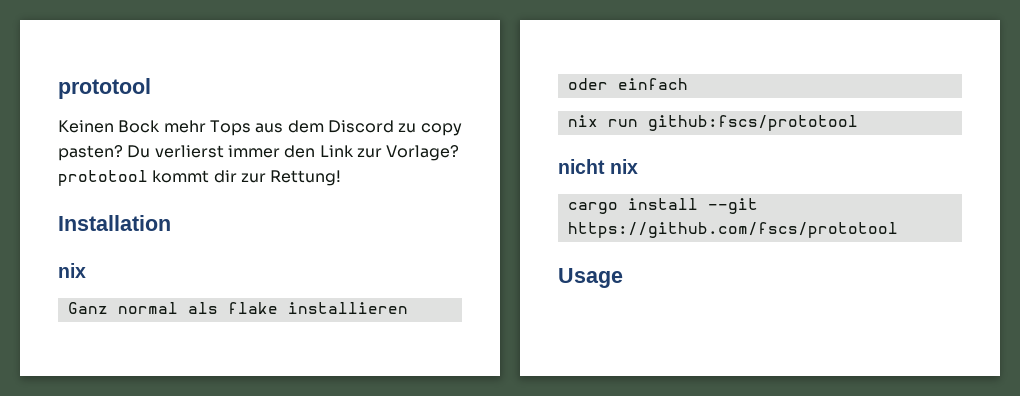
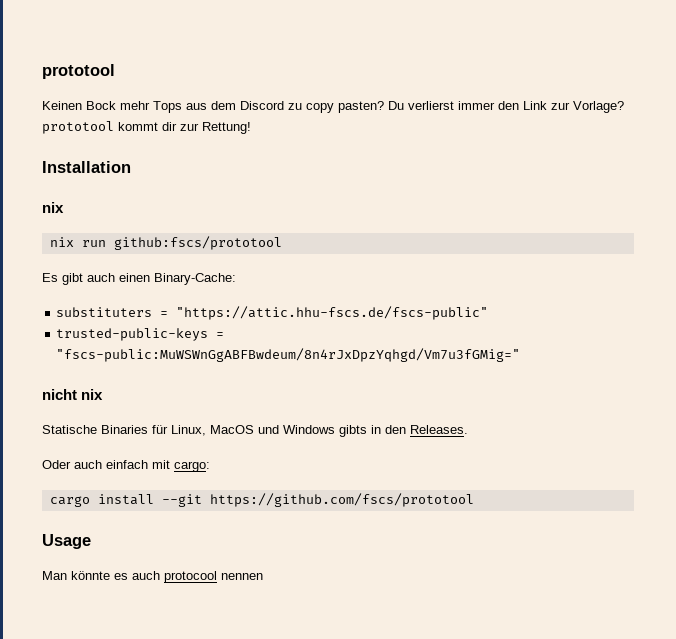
- Ganz normal als flake installieren oder einfach
  nix run github:fscs/prototool
+ Es gibt auch einen Binary-Cache:
+ substituters = "https://attic.hhu-fscs.de/fscs-public"
+ trusted-public-keys = "fscs-public:MuWSWnGgABFBwdeum/8n4rJxDpzYqhgd/Vm7u3fGMig="
  nicht nix
+ Statische Binaries für Linux, MacOS und Windows gibts in den Releases.
+ Oder auch einfach mit cargo:
+ Man könnte es auch protocool nennen

